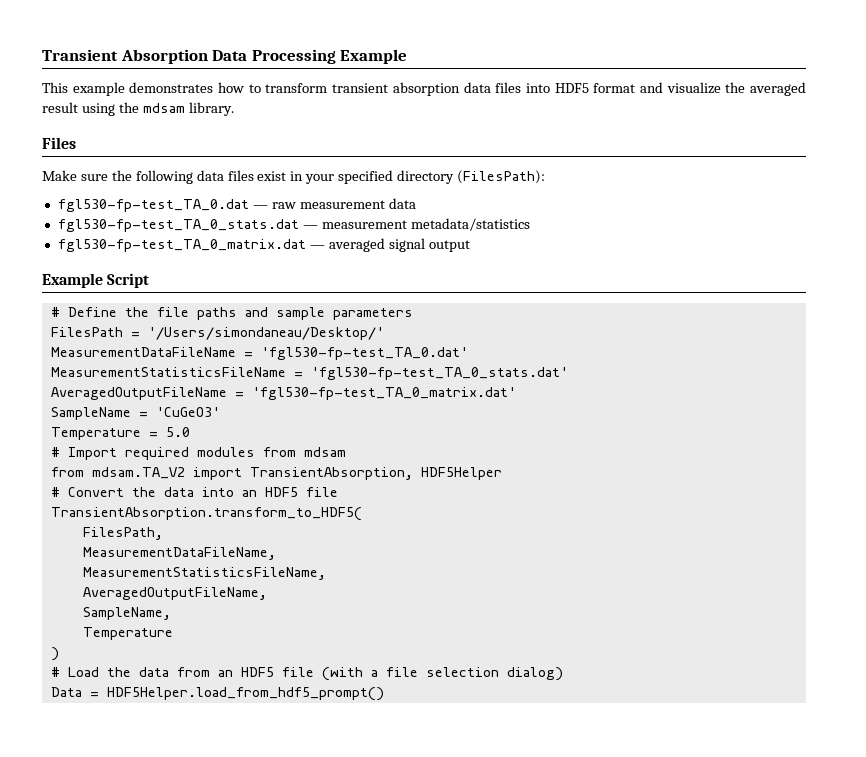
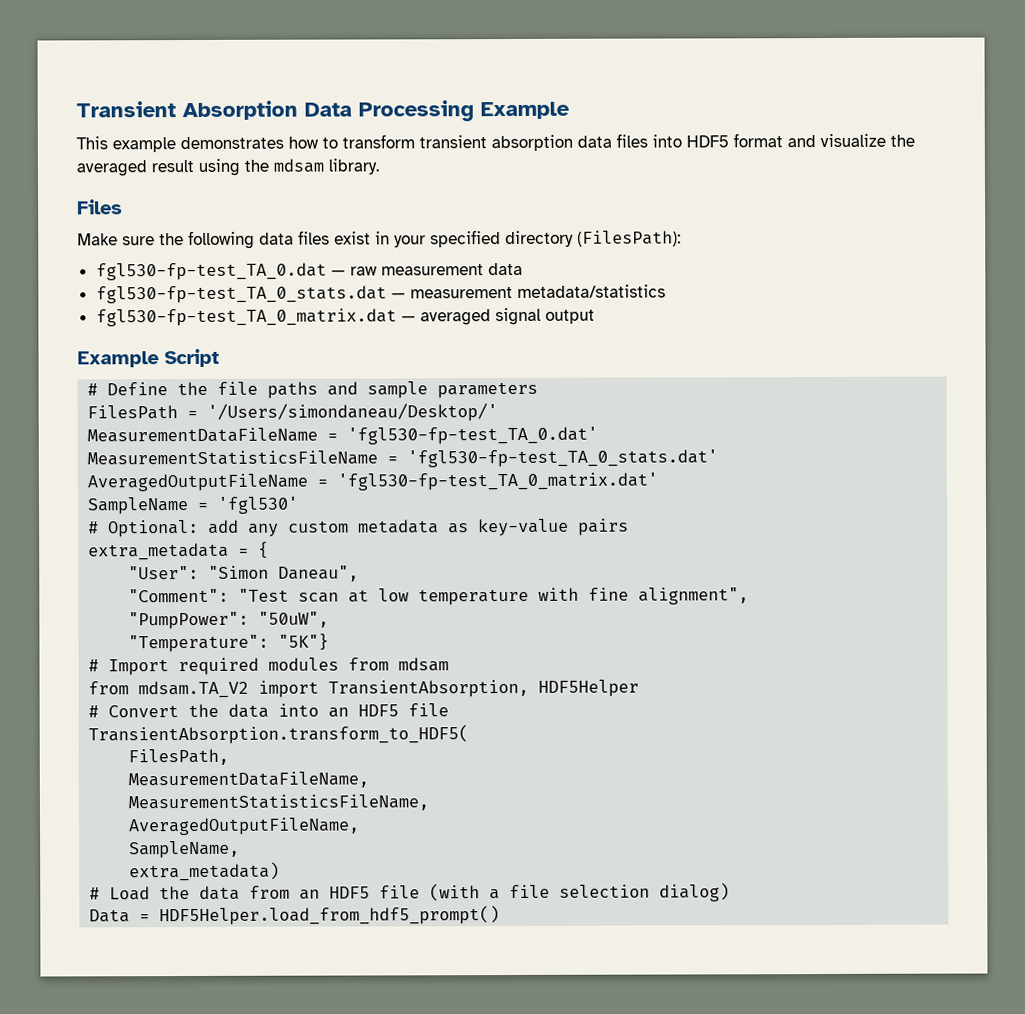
- SampleName = 'CuGeO3'
- Temperature = 5.0
+ SampleName = 'fgl530'
+ # Optional: add any custom metadata as key-value pairs
+ extra_metadata = {
+ "User": "Simon Daneau",
+ "Comment": "Test scan at low temperature with fine alignment",
+ "PumpPower": "50uW",
+ "Temperature": "5K"}
  SampleName,
- Temperature
- )
+ extra_metadata)

